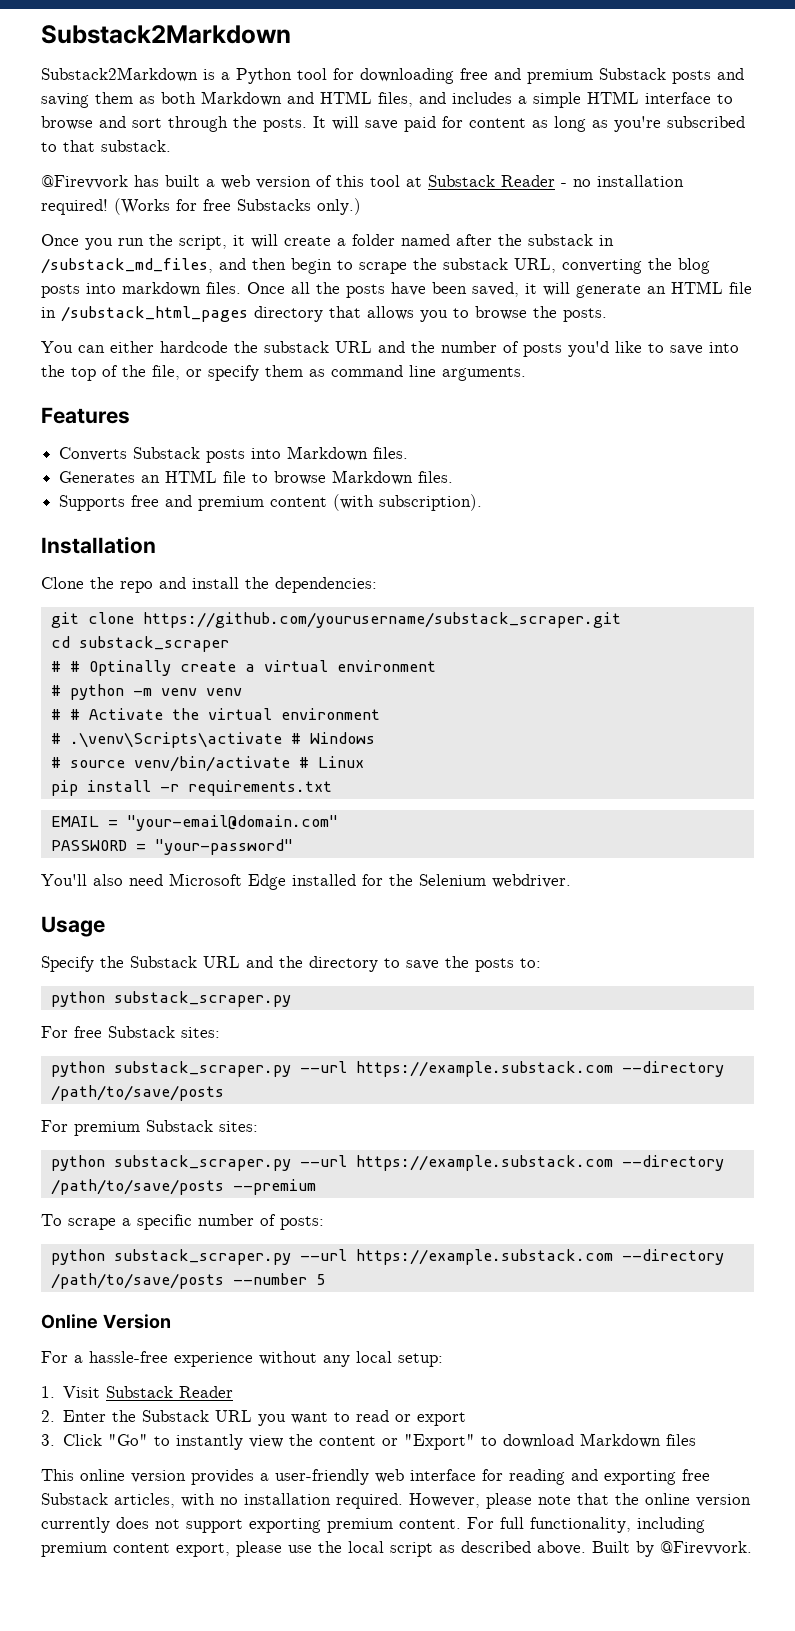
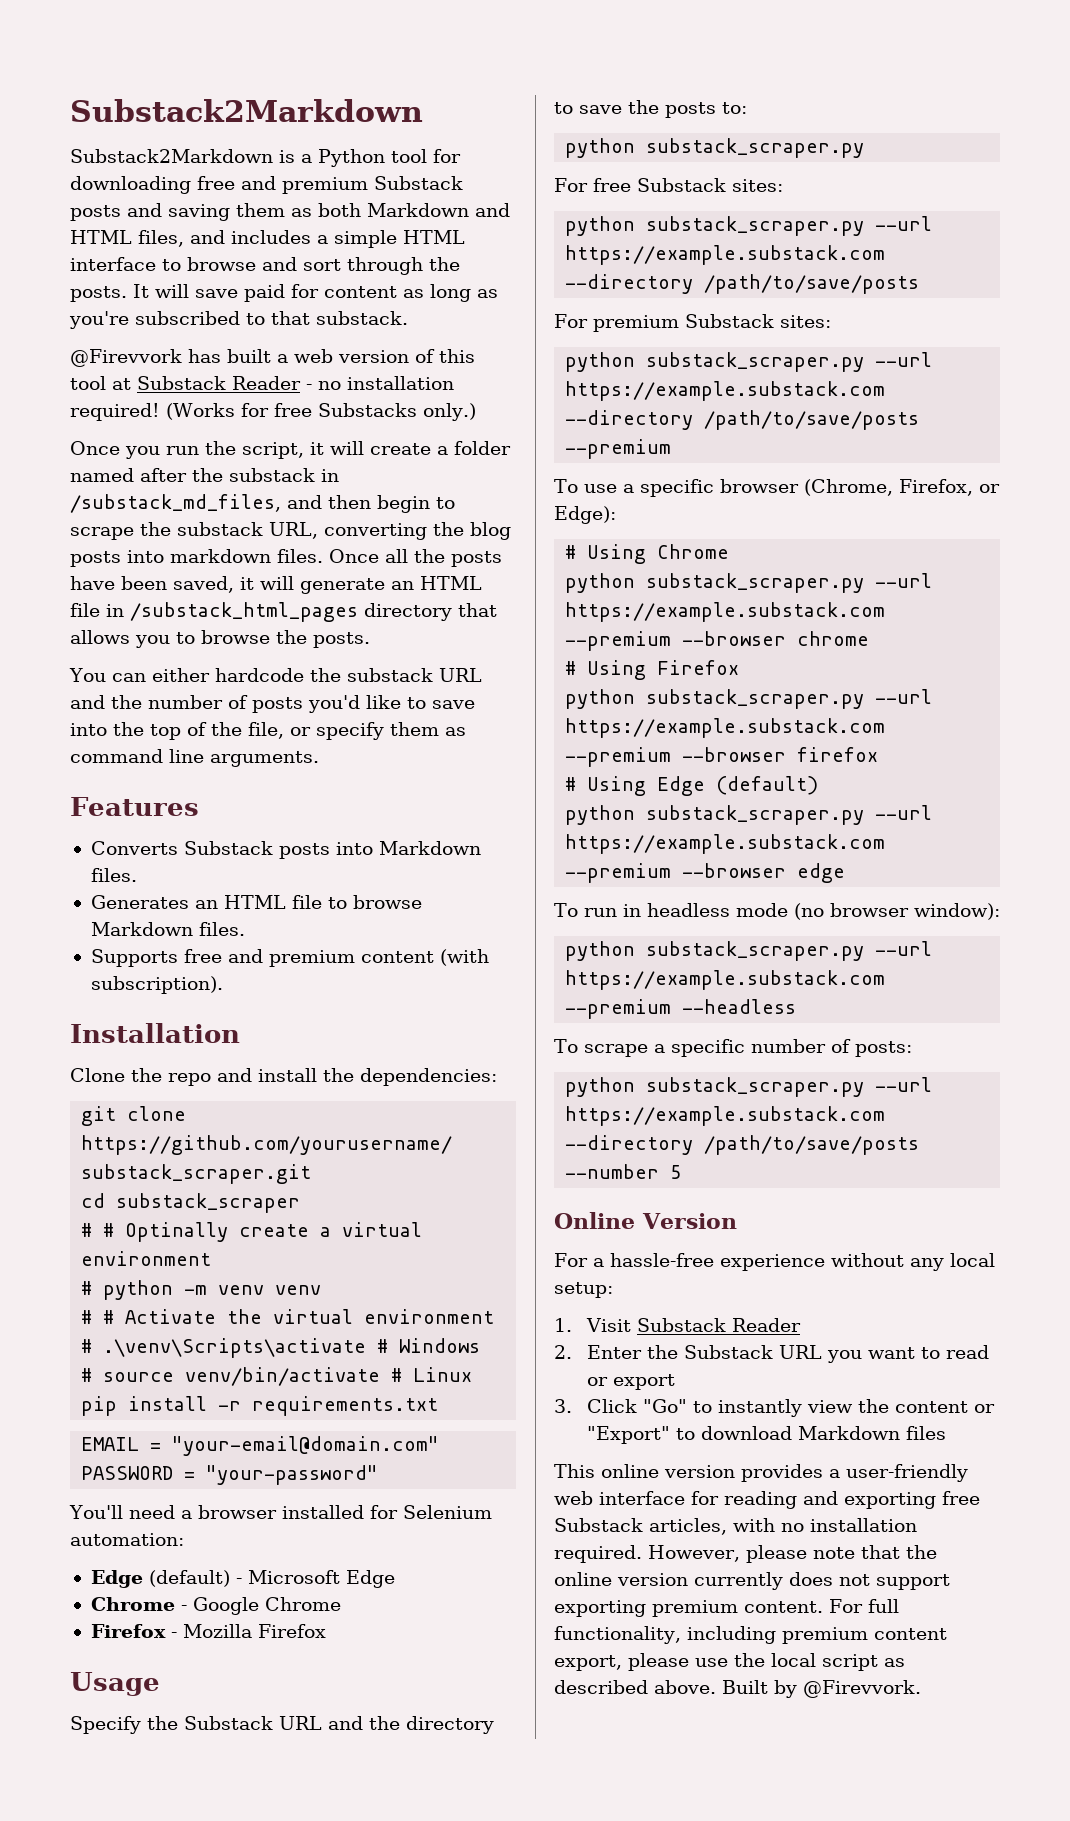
- You'll also need Microsoft Edge installed for the Selenium webdriver.
+ You'll need a browser installed for Selenium automation:
+ Edge (default) - Microsoft Edge
+ Chrome - Google Chrome
+ Firefox - Mozilla Firefox
+ To use a specific browser (Chrome, Firefox, or Edge):
+ # Using Chrome
+ python substack_scraper.py --url https://example.substack.com --premium --browser chrome
+ # Using Firefox
+ python substack_scraper.py --url https://example.substack.com --premium --browser firefox
+ # Using Edge (default)
+ python substack_scraper.py --url https://example.substack.com --premium --browser edge
+ To run in headless mode (no browser window):
+ python substack_scraper.py --url https://example.substack.com --premium --headless

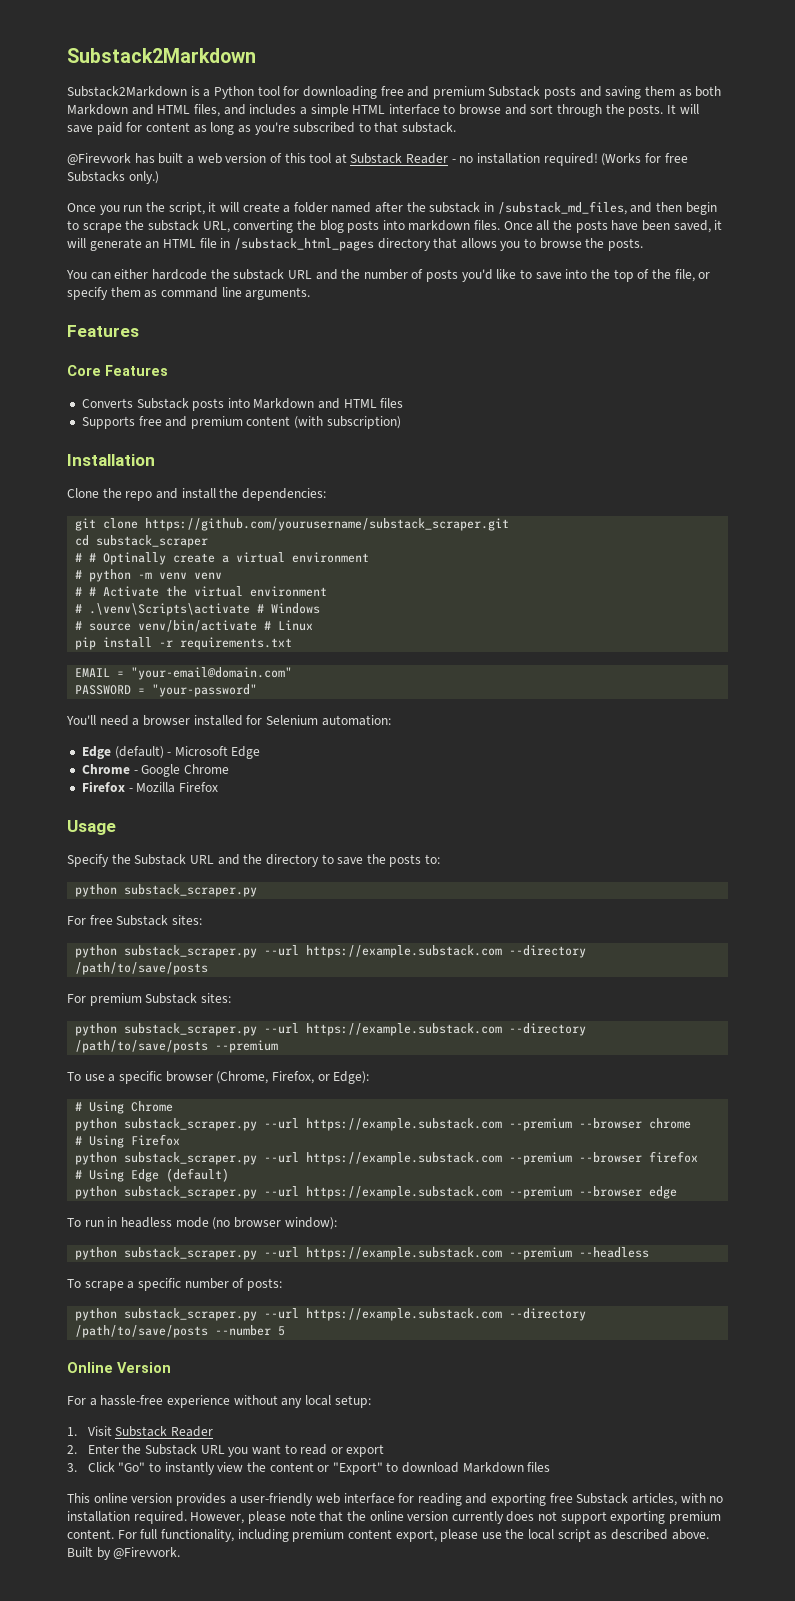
+ Core Features
- Converts Substack posts into Markdown files.
- Generates an HTML file to browse Markdown files.
+ Converts Substack posts into Markdown and HTML files
- Supports free and premium content (with subscription).
+ Supports free and premium content (with subscription)

